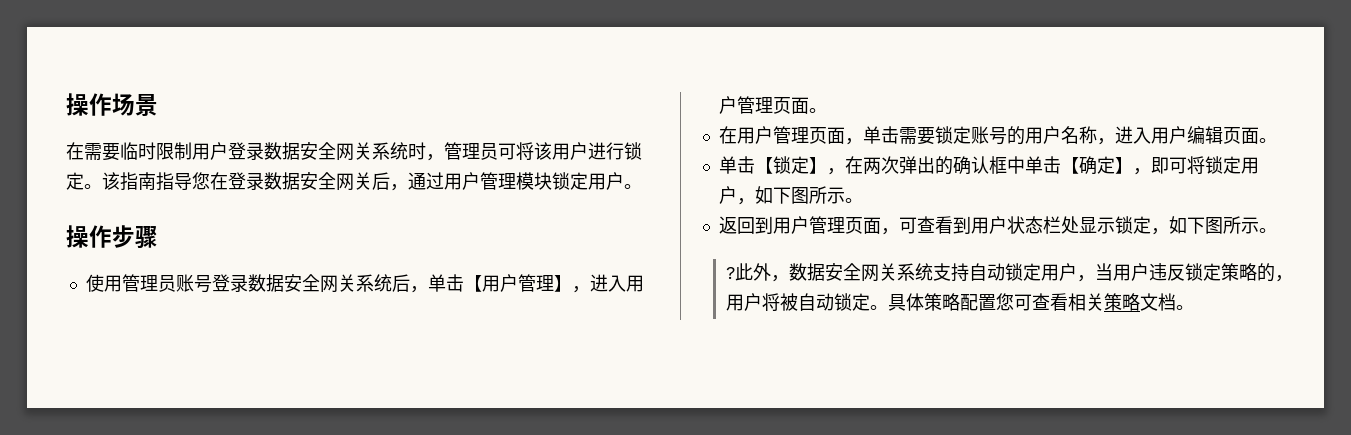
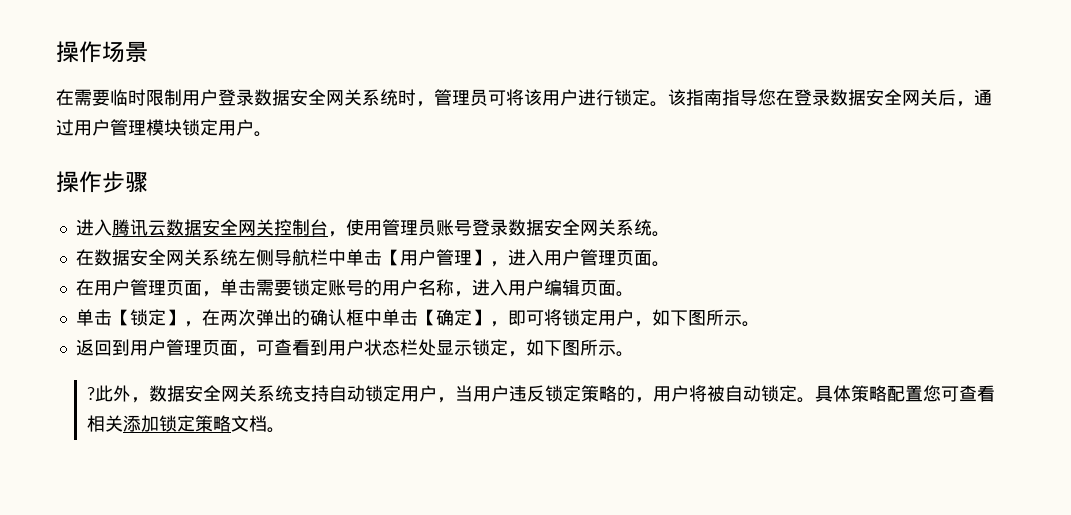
- 使用管理员账号登录数据安全网关系统后，单击【用户管理】，进入用户管理页面。
+ 进入腾讯云数据安全网关控制台，使用管理员账号登录数据安全网关系统。
+ 在数据安全网关系统左侧导航栏中单击【用户管理】，进入用户管理页面。
- 具体策略配置您可查看相关策略文档。
+ 具体策略配置您可查看相关添加锁定策略文档。

